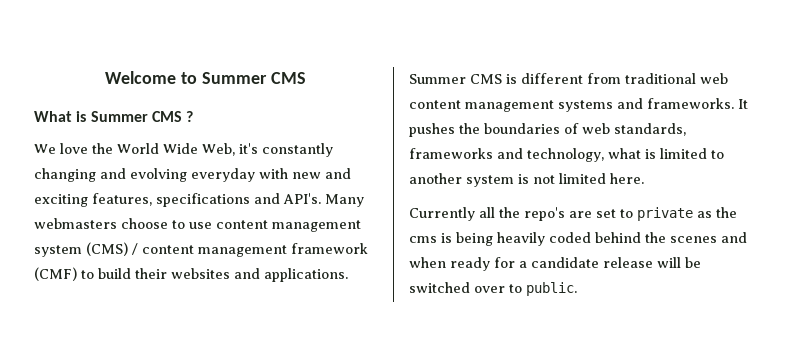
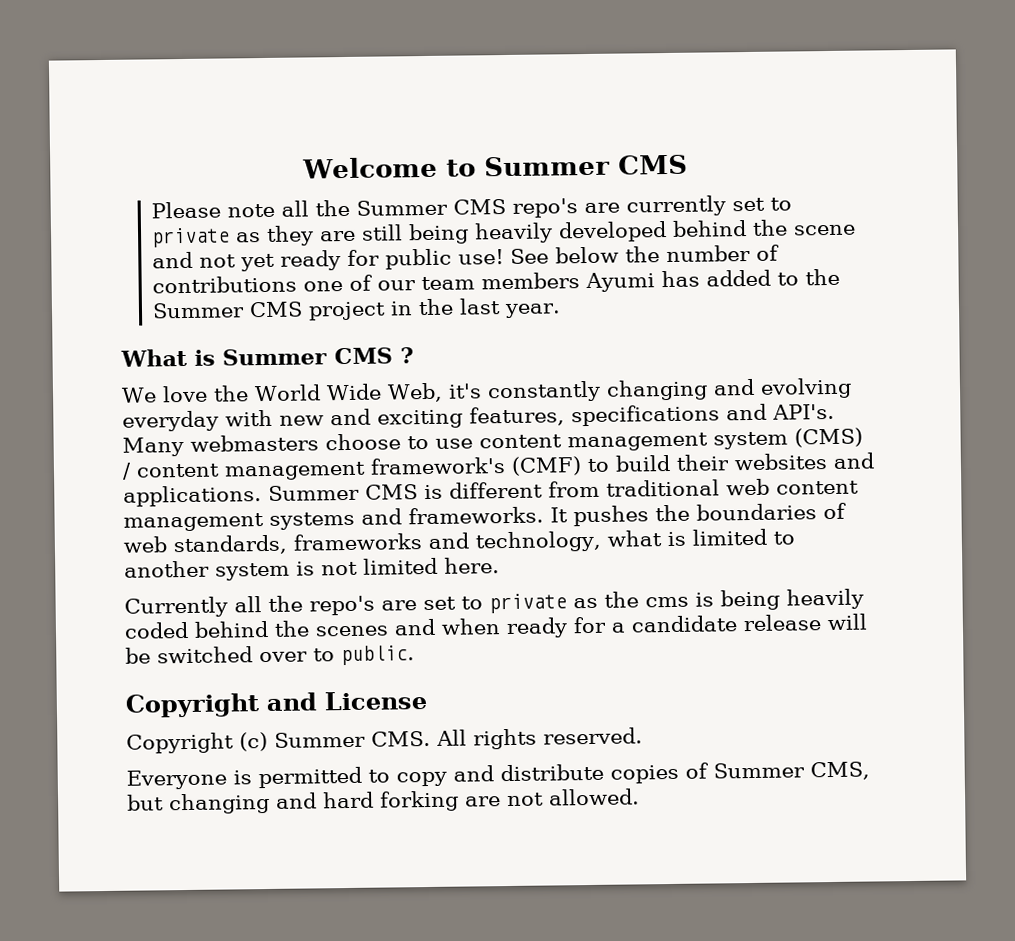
+ Please note all the Summer CMS repo's are currently set to private as they are still being heavily developed behind the scene and not yet ready for public use! See below the number of contributions one of our team members Ayumi has added to the Summer CMS project in the last year.
- Many webmasters choose to use content management system (CMS) / content management framework (CMF) to build their websites and applications.
+ Many webmasters choose to use content management system (CMS) / content management framework's (CMF) to build their websites and applications.
+ Copyright and License
+ Copyright (c) Summer CMS. All rights reserved.
+ Everyone is permitted to copy and distribute copies of Summer CMS, but changing and hard forking are not allowed.

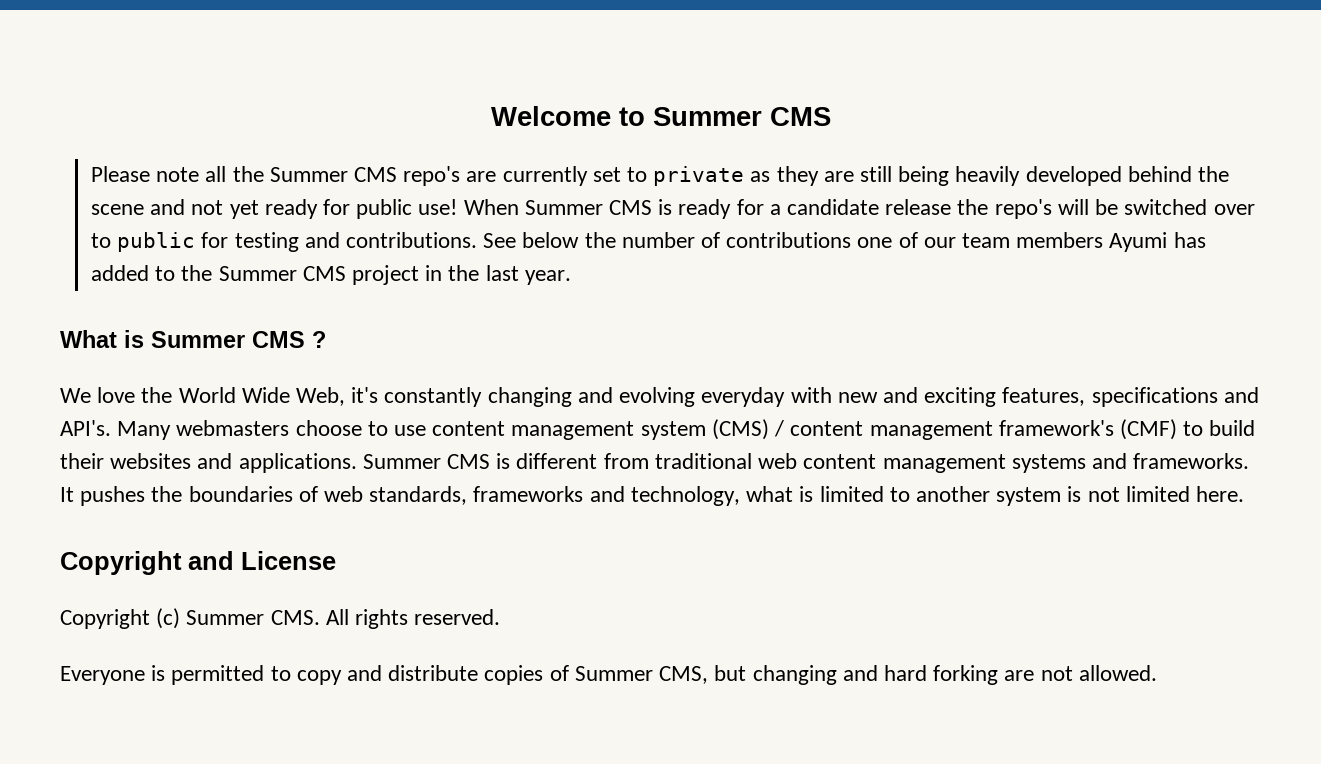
+ When Summer CMS is ready for a candidate release the repo's will be switched over to public for testing and contributions.
- Currently all the repo's are set to private as the cms is being heavily coded behind the scenes and when ready for a candidate release will be switched over to public.

